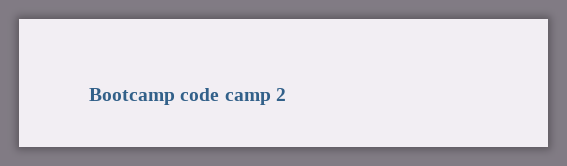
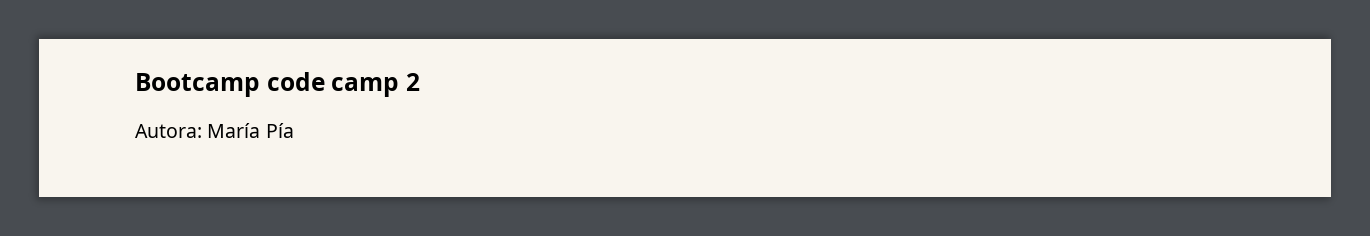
+ Autora: María Pía

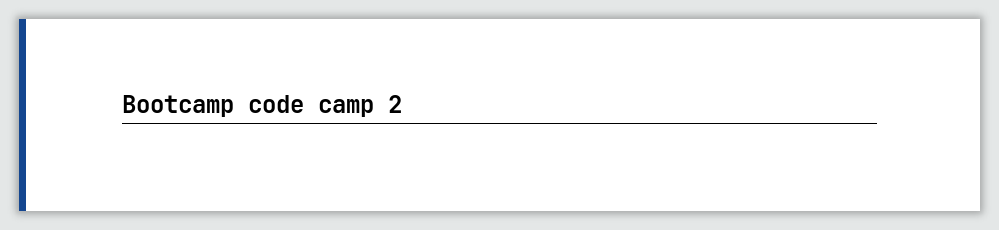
- Autora: María Pía

